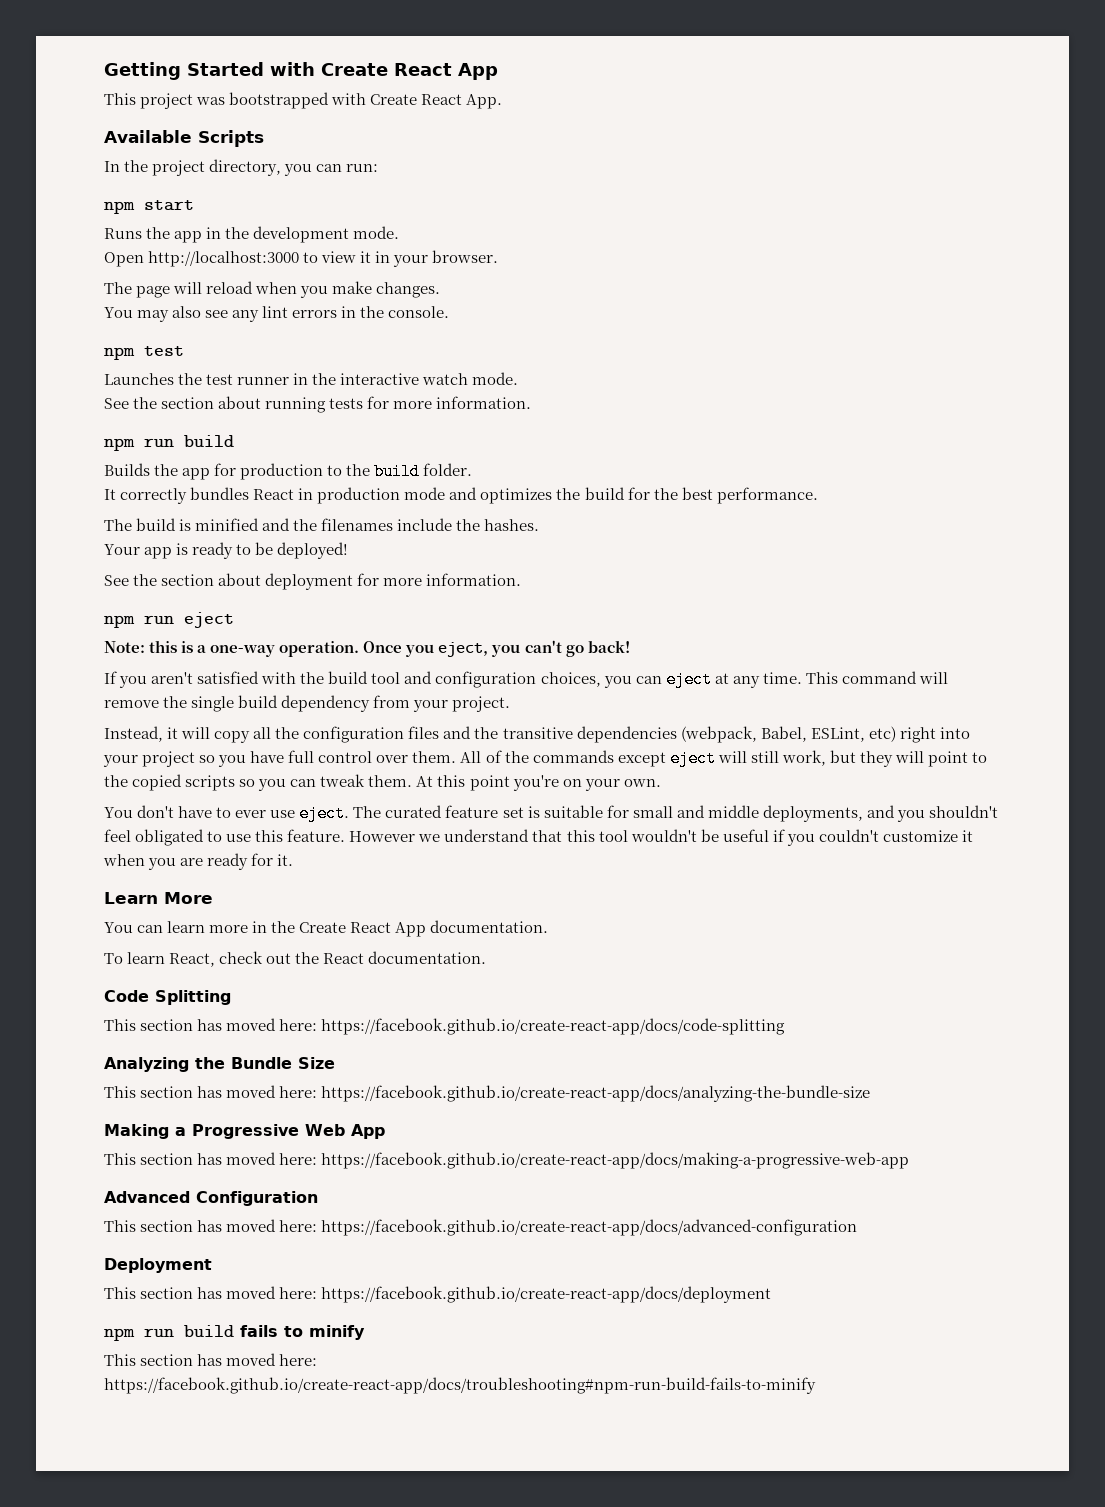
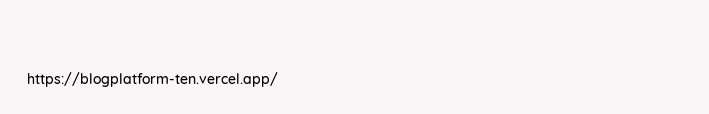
- Getting Started with Create React App
- This project was bootstrapped with Create React App.
- Available Scripts
- In the project directory, you can run:
- npm start
- Runs the app in the development mode.
- Open http://localhost:3000 to view it in your browser.
- The page will reload when you make changes.
- You may also see any lint errors in the console.
- npm test
- Launches the test runner in the interactive watch mode.
- See the section about running tests for more information.
- npm run build
- Builds the app for production to the build folder.
- It correctly bundles React in production mode and optimizes the build for the best performance.
- The build is minified and the filenames include the hashes.
- Your app is ready to be deployed!
- See the section about deployment for more information.
- npm run eject
- Note: this is a one-way operation. Once you eject, you can't go back!
- If you aren't satisfied with the build tool and configuration choices, you can eject at any time. This command will remove the single build dependency from your project.
- Instead, it will copy all the configuration files and the transitive dependencies (webpack, Babel, ESLint, etc) right into your project so you have full control over them. All of the commands except eject will still work, but they will point to the copied scripts so you can tweak them. At this point you're on your own.
- You don't have to ever use eject. The curated feature set is suitable for small and middle deployments, and you shouldn't feel obligated to use this feature. However we understand that this tool wouldn't be useful if you couldn't customize it when you are ready for it.
- Learn More
- You can learn more in the Create React App documentation.
- To learn React, check out the React documentation.
- Code Splitting
- This section has moved here: https://facebook.github.io/create-react-app/docs/code-splitting
- Analyzing the Bundle Size
- This section has moved here: https://facebook.github.io/create-react-app/docs/analyzing-the-bundle-size
- Making a Progressive Web App
- This section has moved here: https://facebook.github.io/create-react-app/docs/making-a-progressive-web-app
- Advanced Configuration
- This section has moved here: https://facebook.github.io/create-react-app/docs/advanced-configuration
- Deployment
- This section has moved here: https://facebook.github.io/create-react-app/docs/deployment
- npm run build fails to minify
- This section has moved here: https://facebook.github.io/create-react-app/docs/troubleshooting#npm-run-build-fails-to-minify
+ https://blogplatform-ten.vercel.app/

